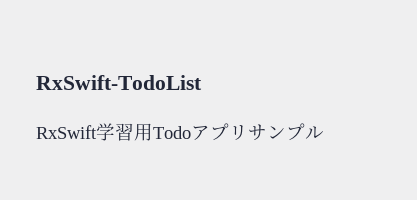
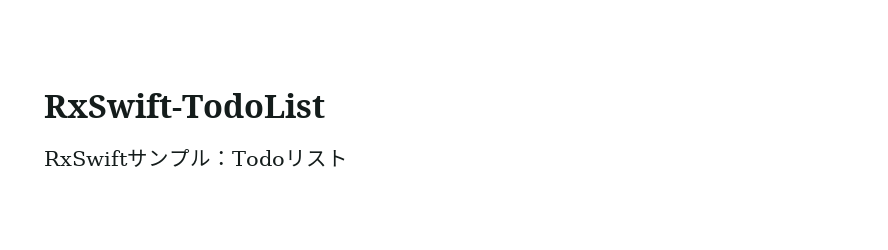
- RxSwift学習用Todoアプリサンプル
+ RxSwiftサンプル：Todoリスト

